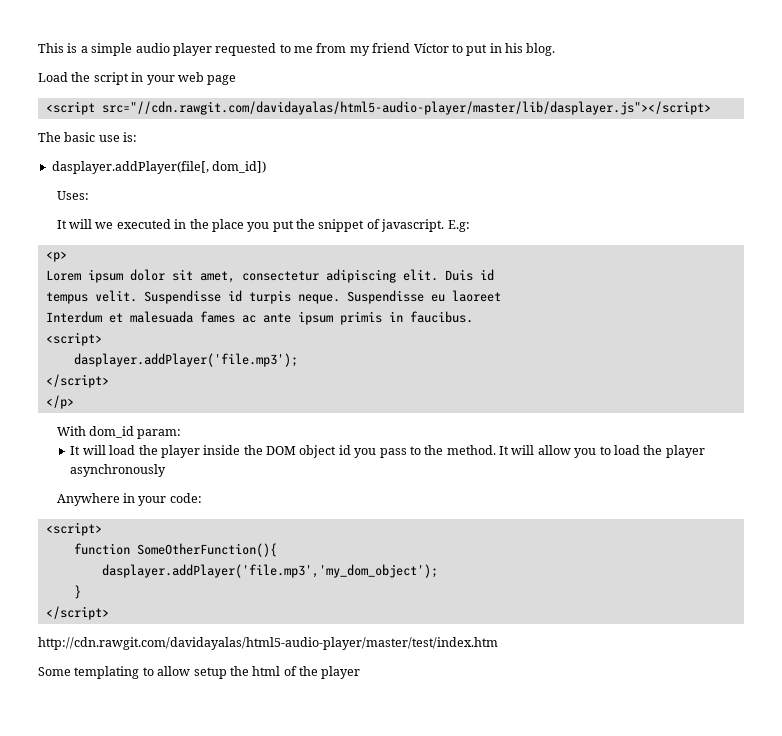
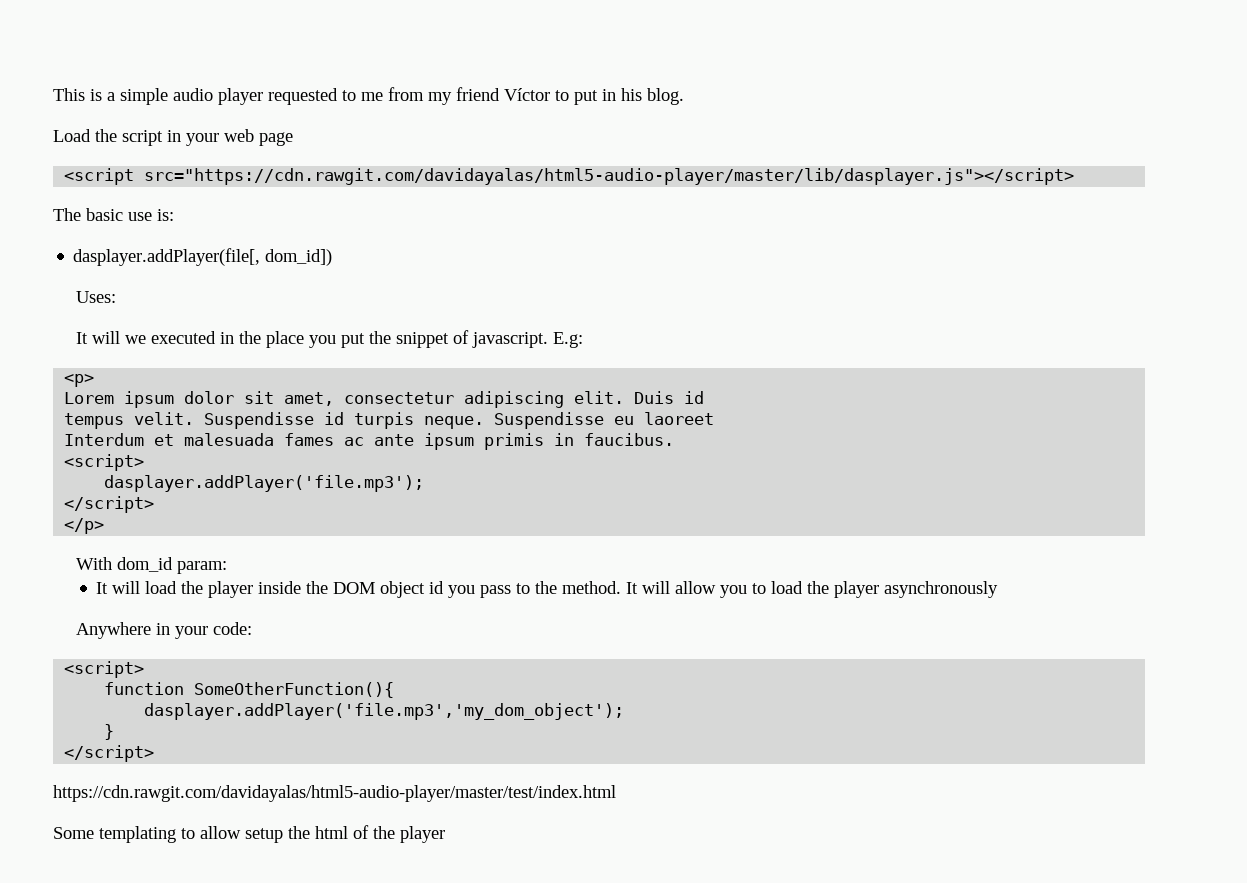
- <script src="//cdn.rawgit.com/davidayalas/html5-audio-player/master/lib/dasplayer.js"></script>
+ <script src="https://cdn.rawgit.com/davidayalas/html5-audio-player/master/lib/dasplayer.js"></script>
- http://cdn.rawgit.com/davidayalas/html5-audio-player/master/test/index.htm
+ https://cdn.rawgit.com/davidayalas/html5-audio-player/master/test/index.html

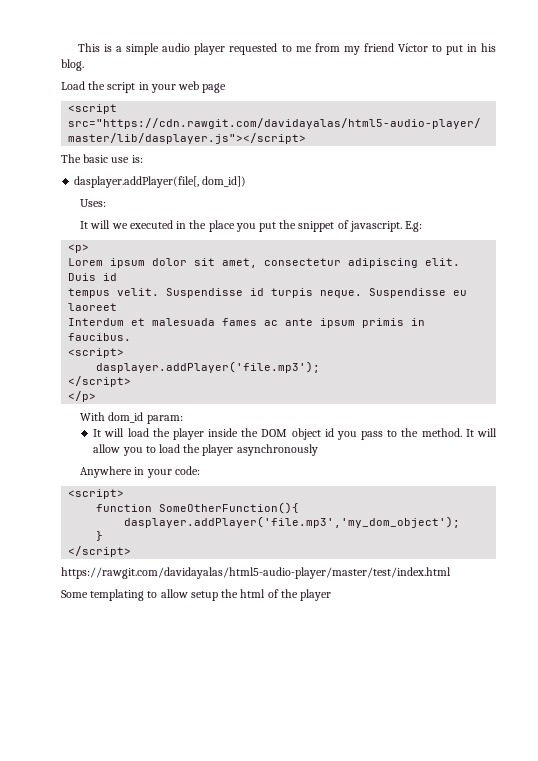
- https://cdn.rawgit.com/davidayalas/html5-audio-player/master/test/index.html
+ https://rawgit.com/davidayalas/html5-audio-player/master/test/index.html

